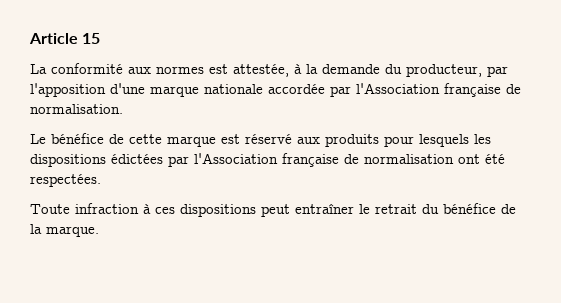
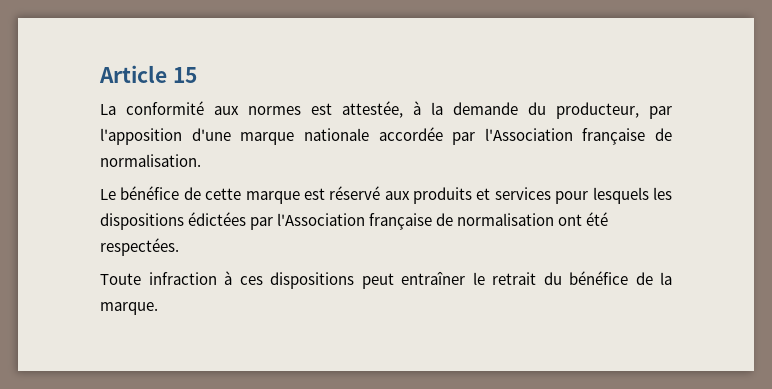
- Le bénéfice de cette marque est réservé aux produits pour lesquels les dispositions édictées par l'Association française de normalisation ont été respectées.
+ Le bénéfice de cette marque est réservé aux produits et services pour lesquels les dispositions édictées par l'Association française de normalisation ont été respectées.

